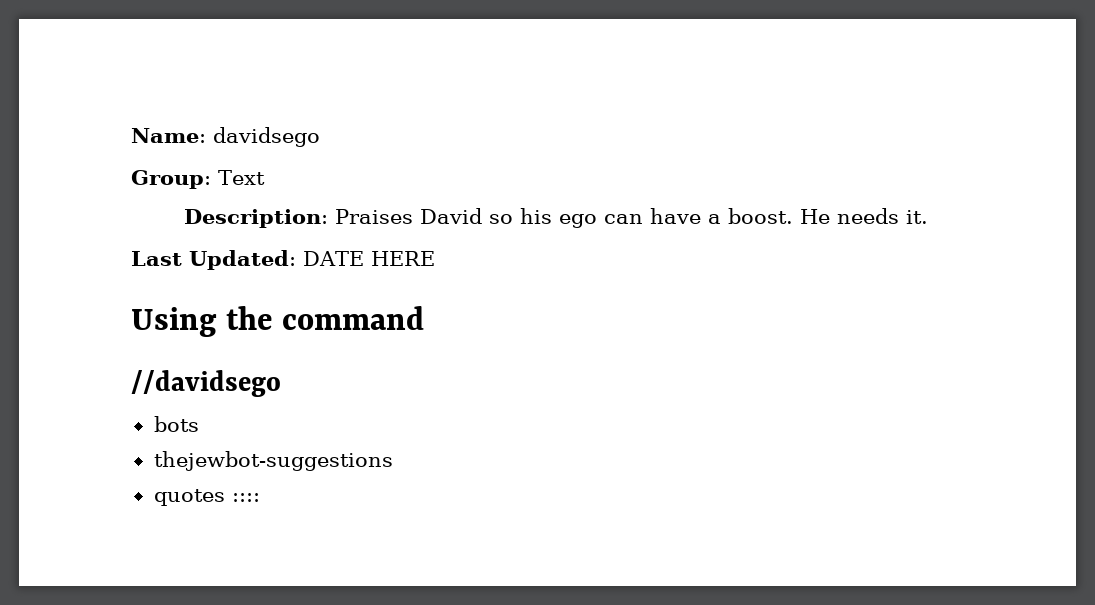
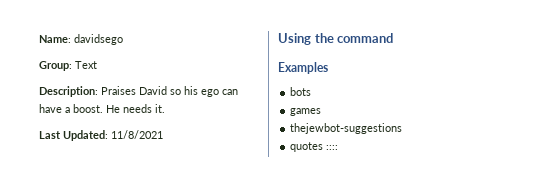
- Last Updated: DATE HERE
+ Last Updated: 11/8/2021
- //davidsego
+ Examples
+ games

